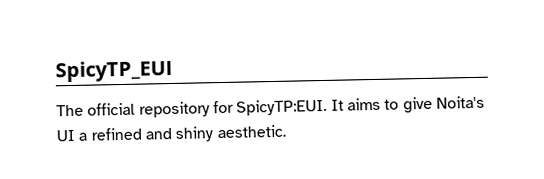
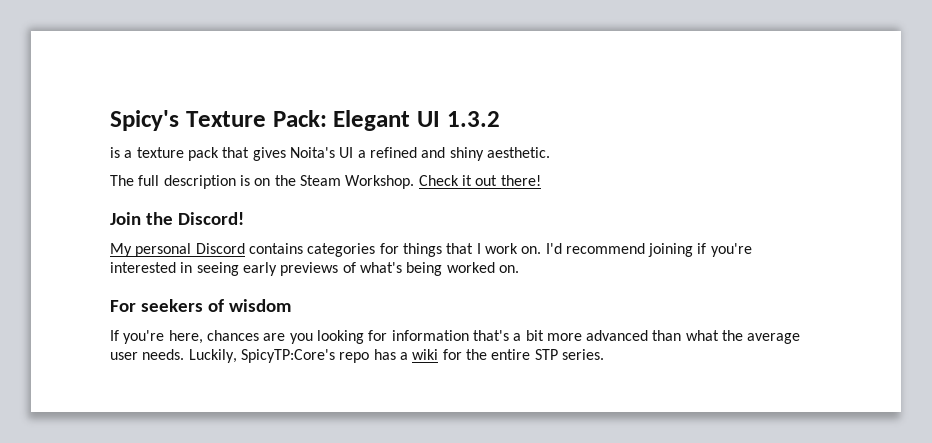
- SpicyTP_EUI
- The official repository for SpicyTP:EUI. It aims to give Noita's UI a refined and shiny aesthetic.
+ Spicy's Texture Pack: Elegant UI 1.3.2
+ is a texture pack that gives Noita's UI a refined and shiny aesthetic.
+ The full description is on the Steam Workshop. Check it out there!
+ Join the Discord!
+ My personal Discord contains categories for things that I work on. I'd recommend joining if you're interested in seeing early previews of what's being worked on.
+ For seekers of wisdom
+ If you're here, chances are you looking for information that's a bit more advanced than what the average user needs. Luckily, SpicyTP:Core's repo has a wiki for the entire STP series.

